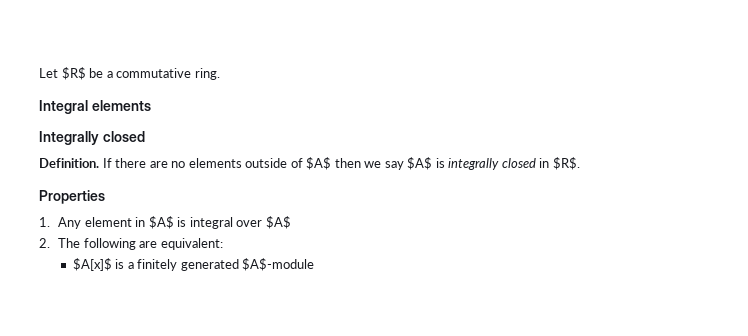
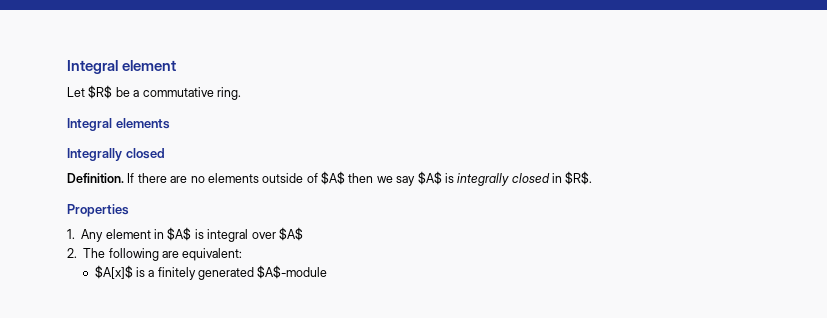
+ Integral element

